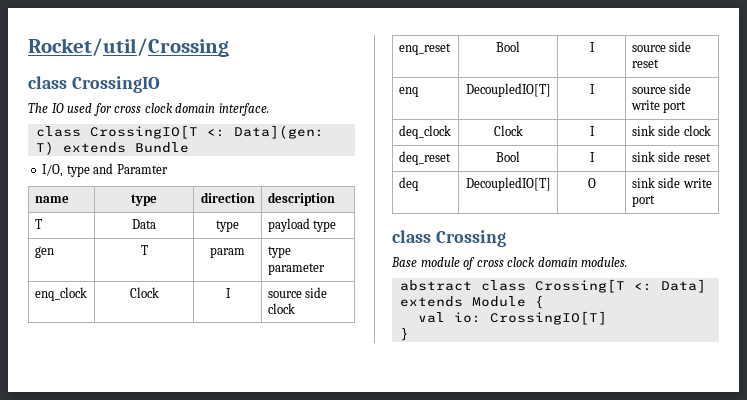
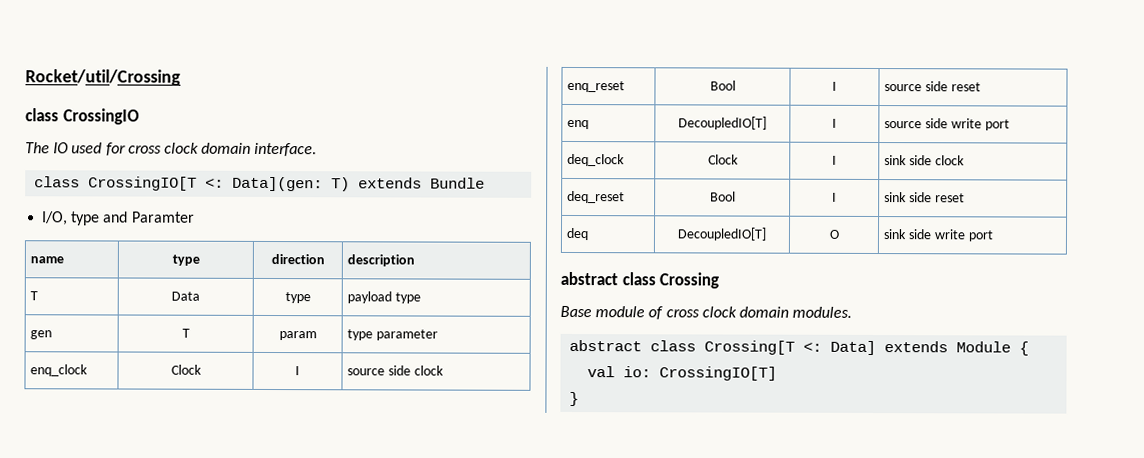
- class Crossing
+ abstract class Crossing

